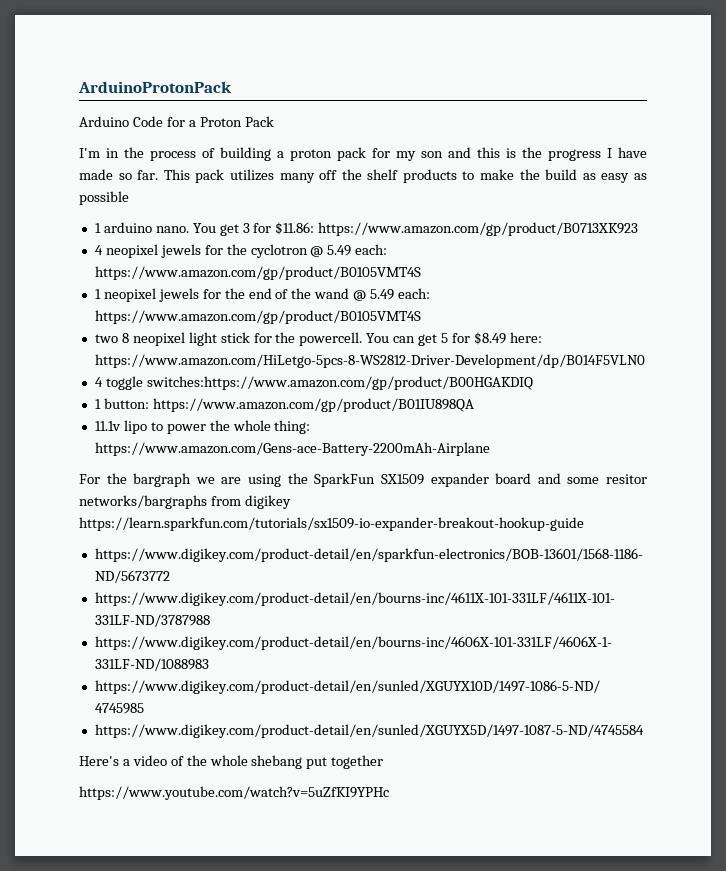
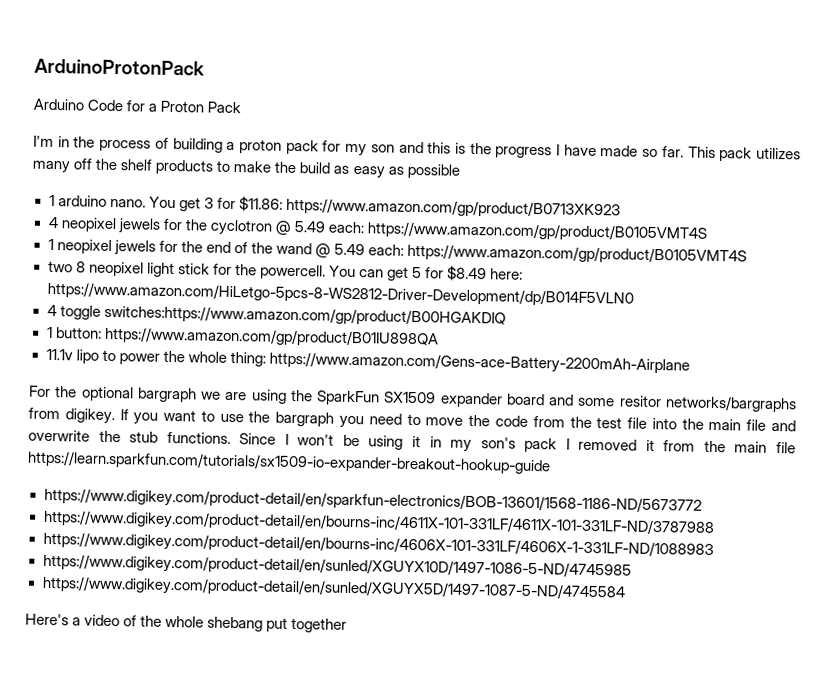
- For the bargraph we are using the SparkFun SX1509 expander board and some resitor networks/bargraphs from digikey https://learn.sparkfun.com/tutorials/sx1509-io-expander-breakout-hookup-guide
+ For the optional bargraph we are using the SparkFun SX1509 expander board and some resitor networks/bargraphs from digikey. If you want to use the bargraph you need to move the code from the test file into the main file and overwrite the stub functions. Since I won't be using it in my son's pack I removed it from the main file https://learn.sparkfun.com/tutorials/sx1509-io-expander-breakout-hookup-guide
- https://www.youtube.com/watch?v=5uZfKI9YPHc

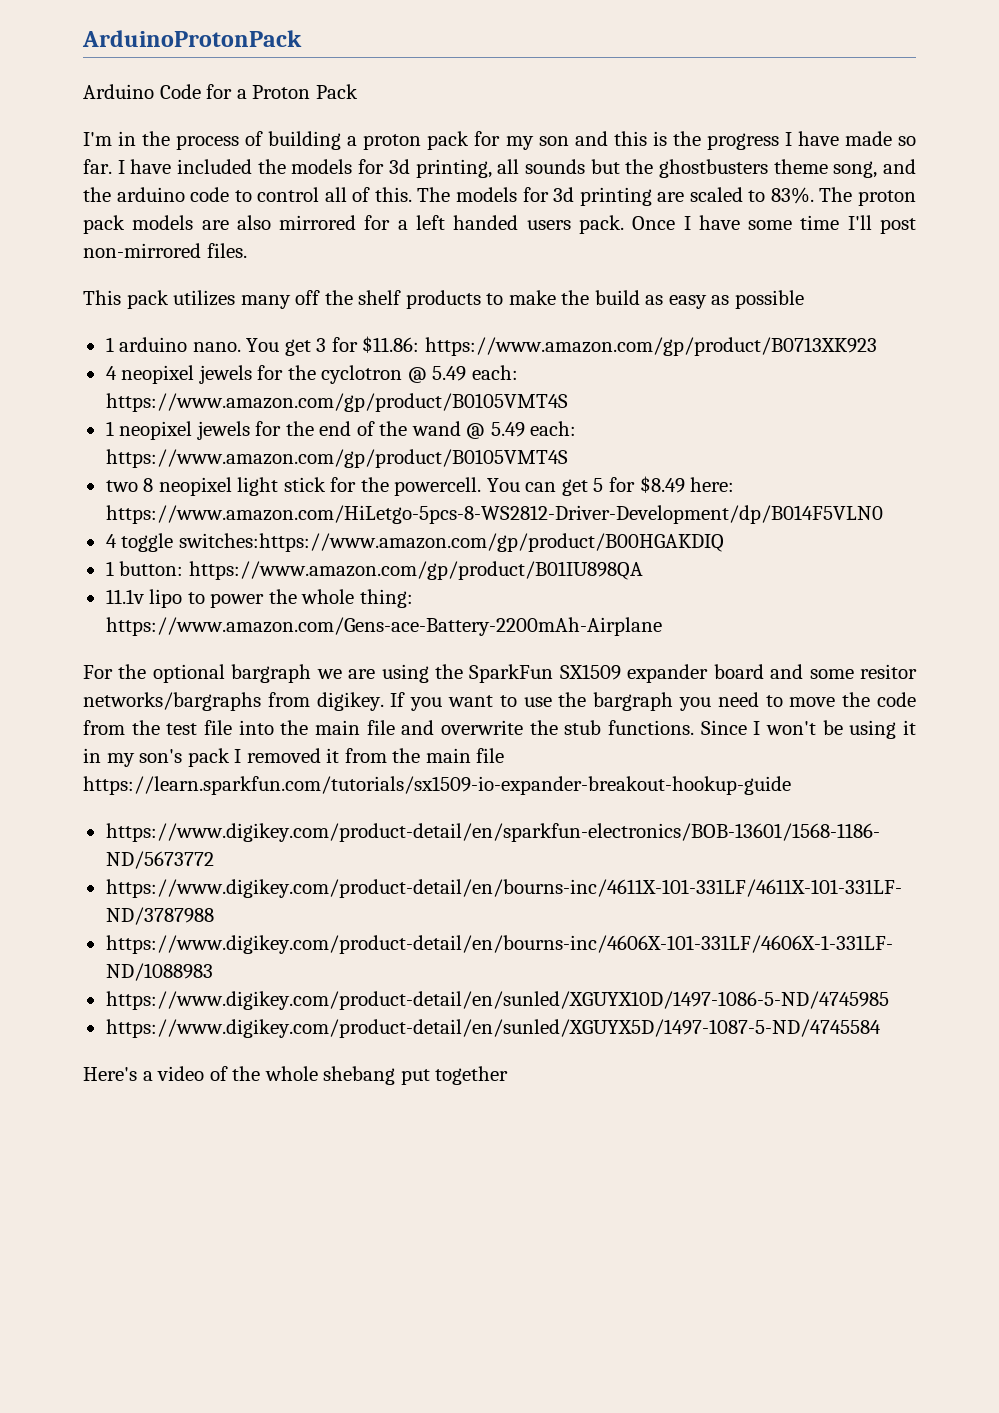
- I'm in the process of building a proton pack for my son and this is the progress I have made so far. This pack utilizes many off the shelf products to make the build as easy as possible
+ I'm in the process of building a proton pack for my son and this is the progress I have made so far. I have included the models for 3d printing, all sounds but the ghostbusters theme song, and the arduino code to control all of this. The models for 3d printing are scaled to 83%. The proton pack models are also mirrored for a left handed users pack. Once I have some time I'll post non-mirrored files.
+ This pack utilizes many off the shelf products to make the build as easy as possible

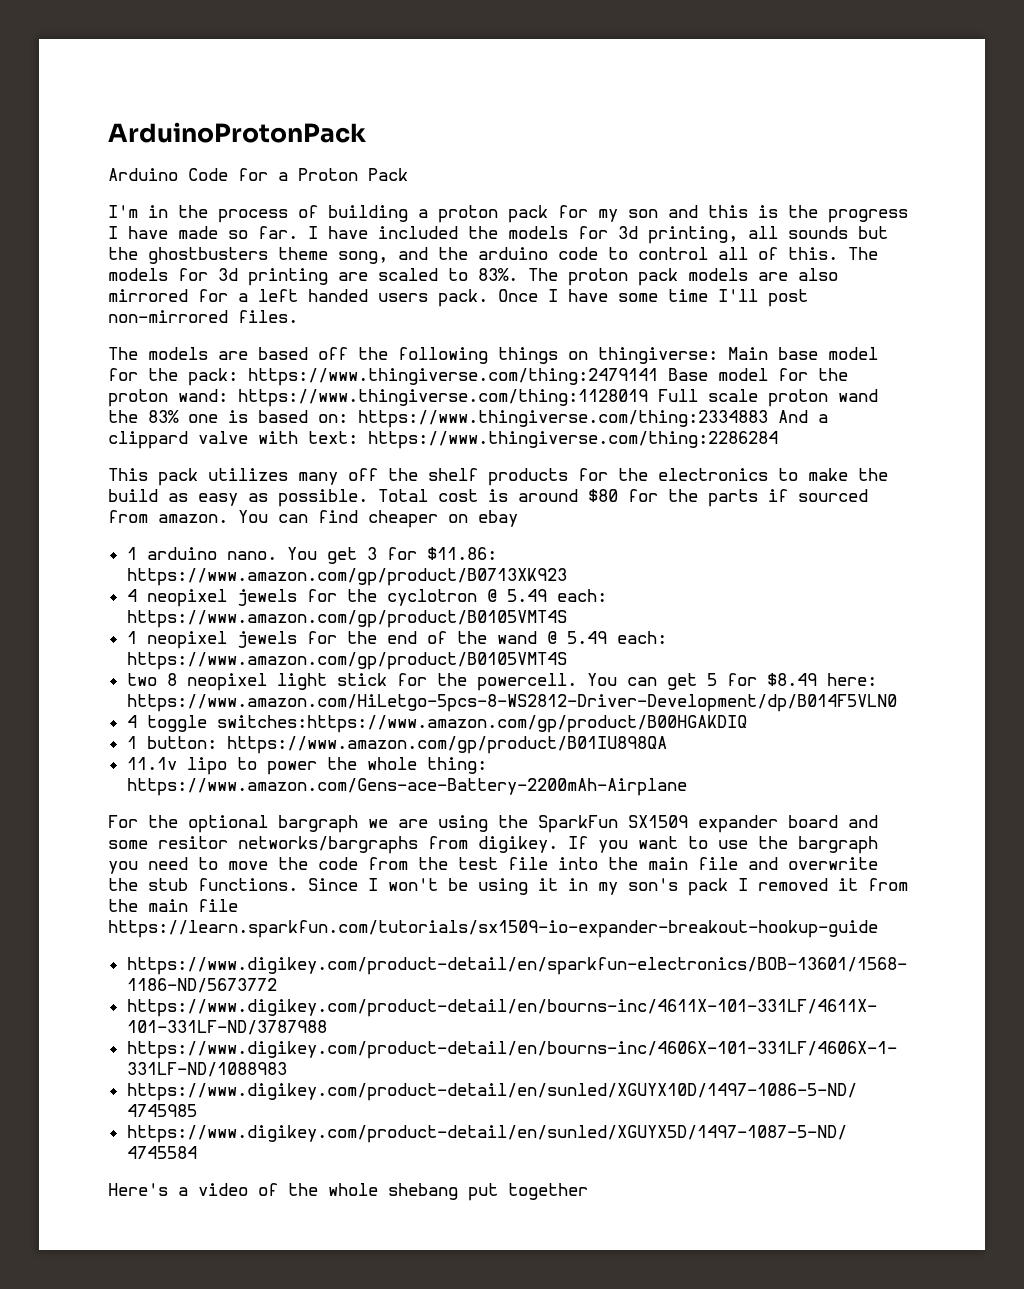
+ The models are based off the following things on thingiverse: Main base model for the pack: https://www.thingiverse.com/thing:2479141 Base model for the proton wand: https://www.thingiverse.com/thing:1128019 Full scale proton wand the 83% one is based on: https://www.thingiverse.com/thing:2334883 And a clippard valve with text: https://www.thingiverse.com/thing:2286284
- This pack utilizes many off the shelf products to make the build as easy as possible
+ This pack utilizes many off the shelf products for the electronics to make the build as easy as possible. Total cost is around $80 for the parts if sourced from amazon. You can find cheaper on ebay

